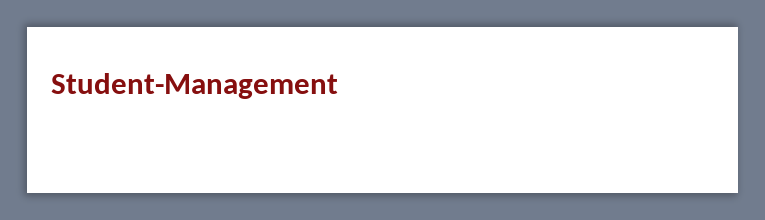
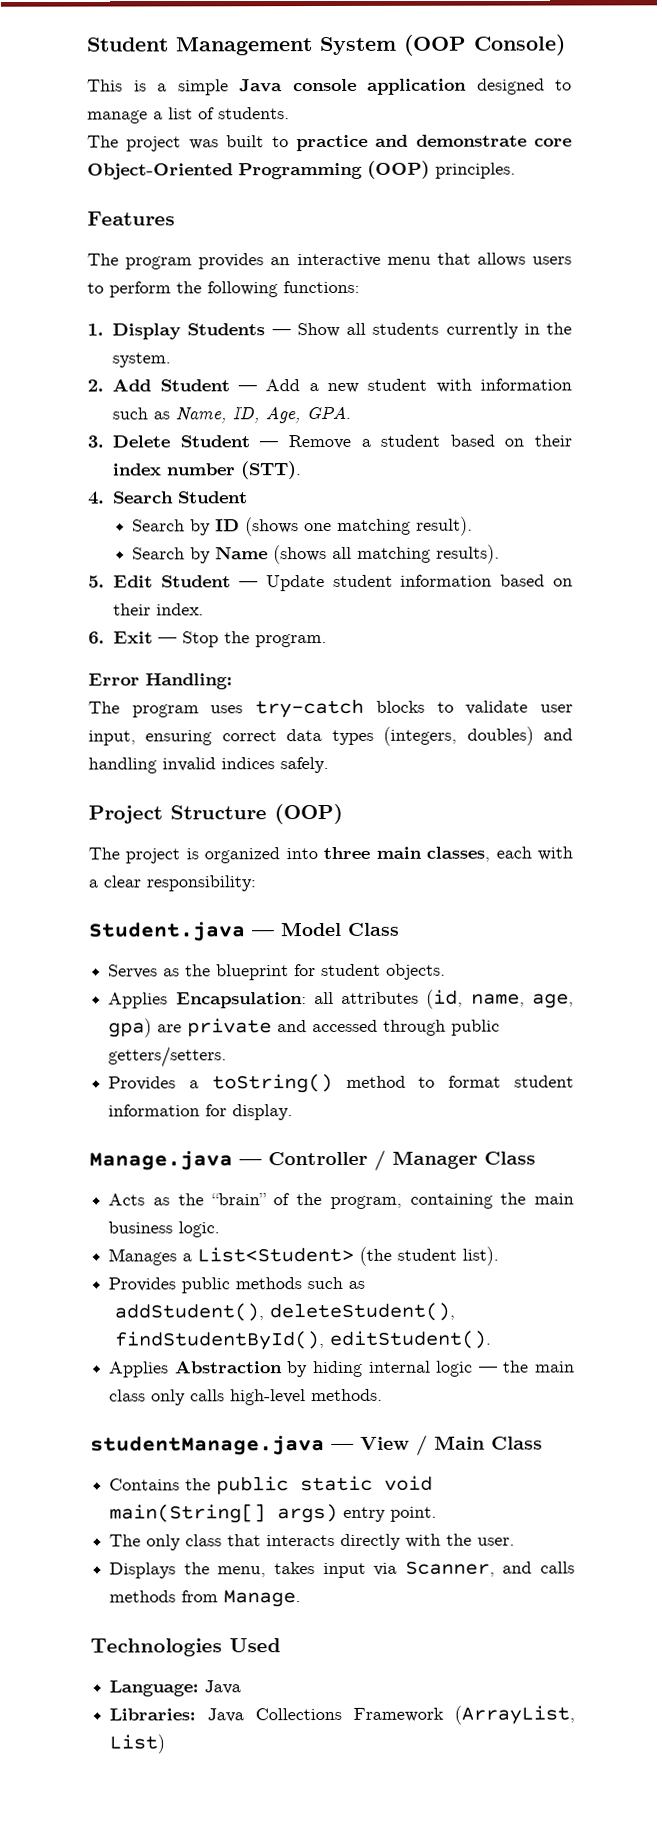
- Student-Management
+ Student Management System (OOP Console)
+ This is a simple Java console application designed to manage a list of students.
+ The project was built to practice and demonstrate core Object-Oriented Programming (OOP) principles.
+ Features
+ The program provides an interactive menu that allows users to perform the following functions:
+ 1. Display Students — Show all students currently in the system.
+ 2. Add Student — Add a new student with information such as Name, ID, Age, GPA.
+ 3. Delete Student — Remove a student based on their index number (STT).
+ 4. Search Student
+ Search by ID (shows one matching result).
+ Search by Name (shows all matching results).
+ 5. Edit Student — Update student information based on their index.
+ 6. Exit — Stop the program.
+ Error Handling:
+ The program uses try-catch blocks to validate user input, ensuring correct data types (integers, doubles) and handling invalid indices safely.
+ Project Structure (OOP)
+ The project is organized into three main classes, each with a clear responsibility:
+ Student.java — Model Class
+ Serves as the blueprint for student objects.
+ Applies Encapsulation: all attributes (id, name, age, gpa) are private and accessed through public getters/setters.
+ Provides a toString() method to format student information for display.
+ Manage.java — Controller / Manager Class
+ Acts as the “brain” of the program, containing the main business logic.
+ Manages a List<Student> (the student list).
+ Provides public methods such as
+ addStudent(), deleteStudent(), findStudentById(), editStudent().
+ Applies Abstraction by hiding internal logic — the main class only calls high-level methods.
+ studentManage.java — View / Main Class
+ Contains the public static void main(String[] args) entry point.
+ The only class that interacts directly with the user.
+ Displays the menu, takes input via Scanner, and calls methods from Manage.
+ Technologies Used
+ Language: Java
+ Libraries: Java Collections Framework (ArrayList, List)

